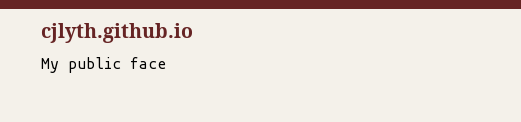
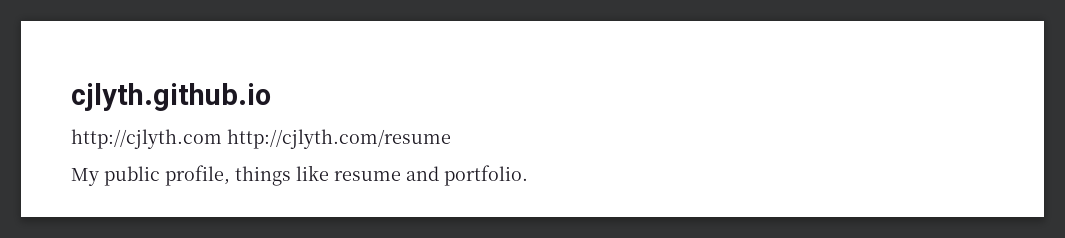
+ http://cjlyth.com http://cjlyth.com/resume
- My public face
+ My public profile, things like resume and portfolio.

